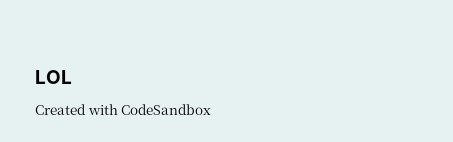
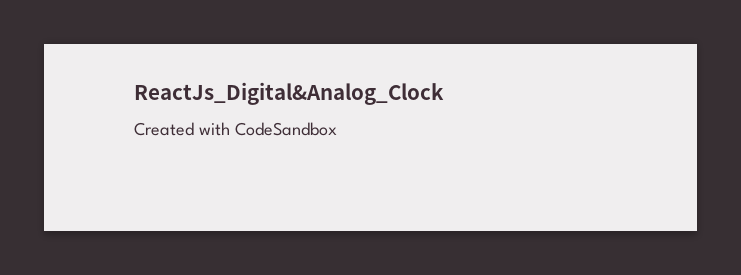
- LOL
+ ReactJs_Digital&Analog_Clock

